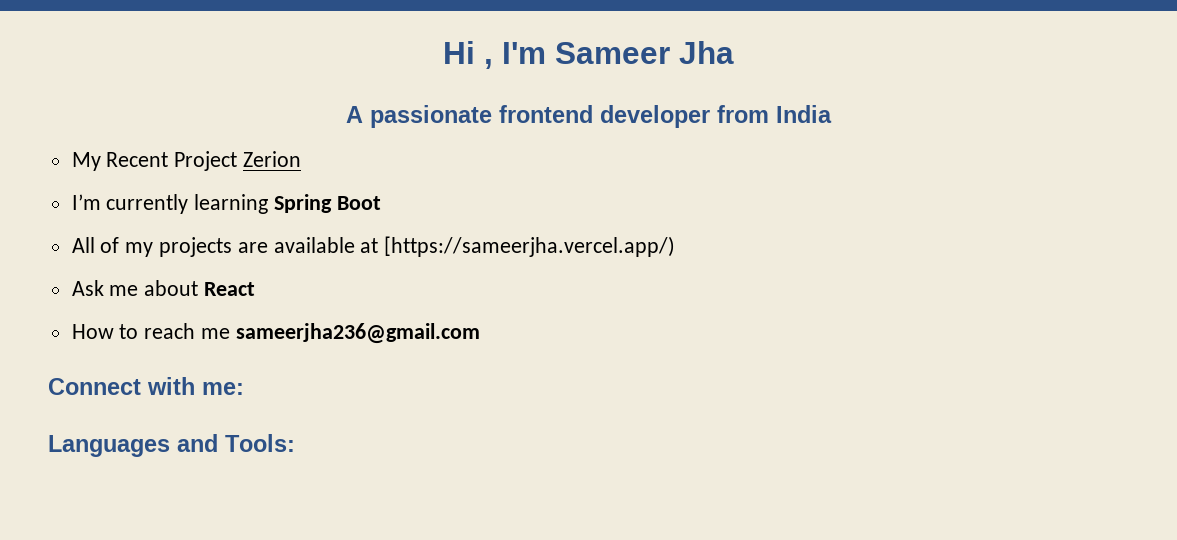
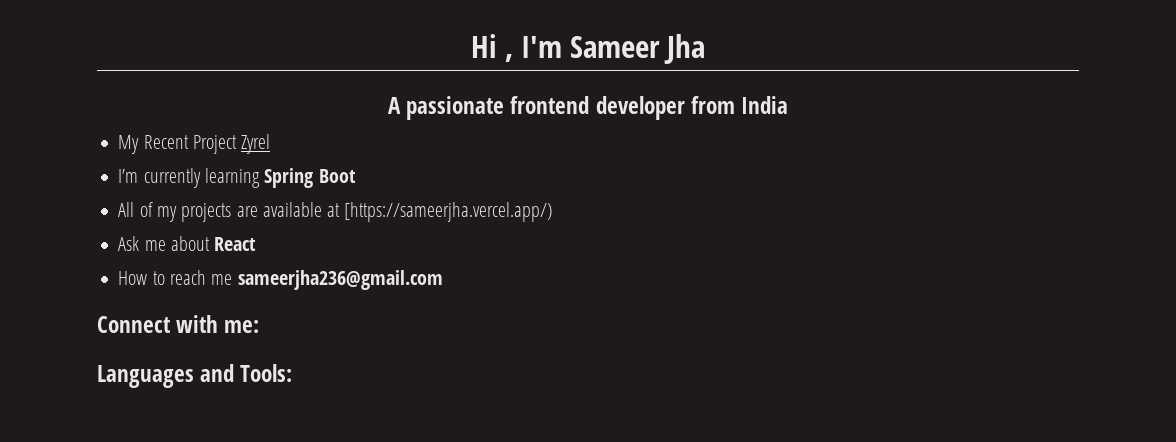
- My Recent Project Zerion
+ My Recent Project Zyrel

